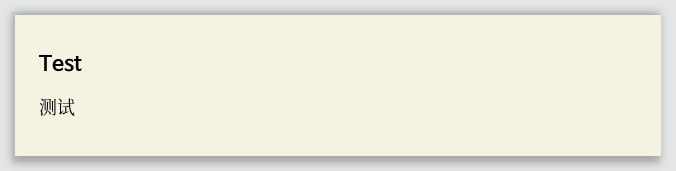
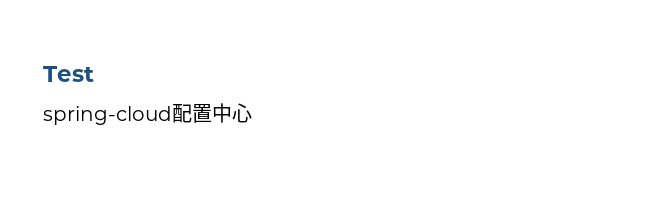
- 测试
+ spring-cloud配置中心

